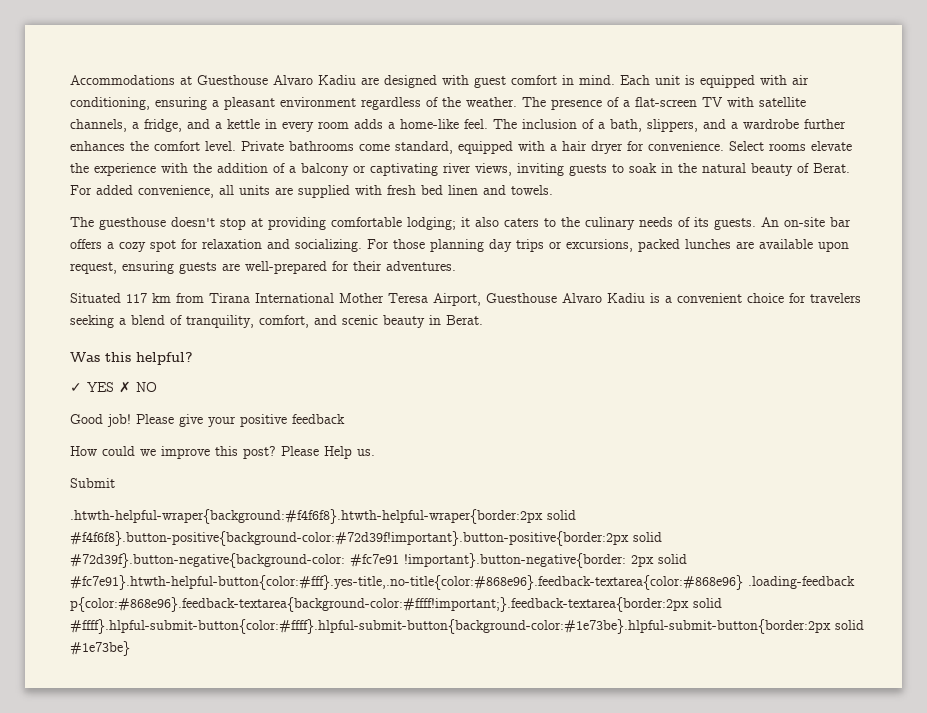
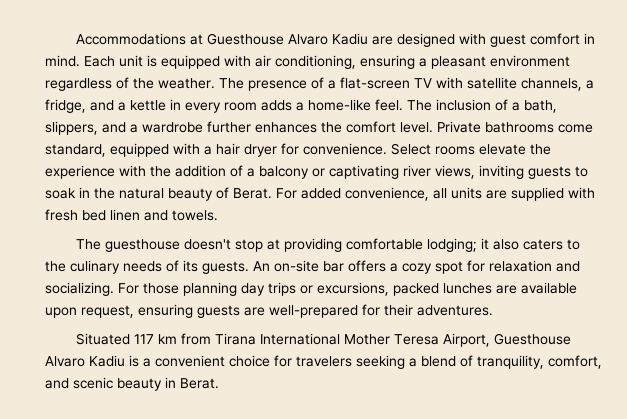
- Was this helpful?
- ✓ YES ✗ NO
- Good job! Please give your positive feedback
- How could we improve this post? Please Help us.
- Submit
- .htwth-helpful-wraper{background:#f4f6f8}.htwth-helpful-wraper{border:2px solid #f4f6f8}.button-positive{background-color:#72d39f!important}.button-positive{border:2px solid #72d39f}.button-negative{background-color: #fc7e91 !important}.button-negative{border: 2px solid #fc7e91}.htwth-helpful-button{color:#fff}.yes-title,.no-title{color:#868e96}.feedback-textarea{color:#868e96} .loading-feedback p{color:#868e96}.feedback-textarea{background-color:#ffff!important;}.feedback-textarea{border:2px solid #ffff}.hlpful-submit-button{color:#ffff}.hlpful-submit-button{background-color:#1e73be}.hlpful-submit-button{border:2px solid #1e73be}

